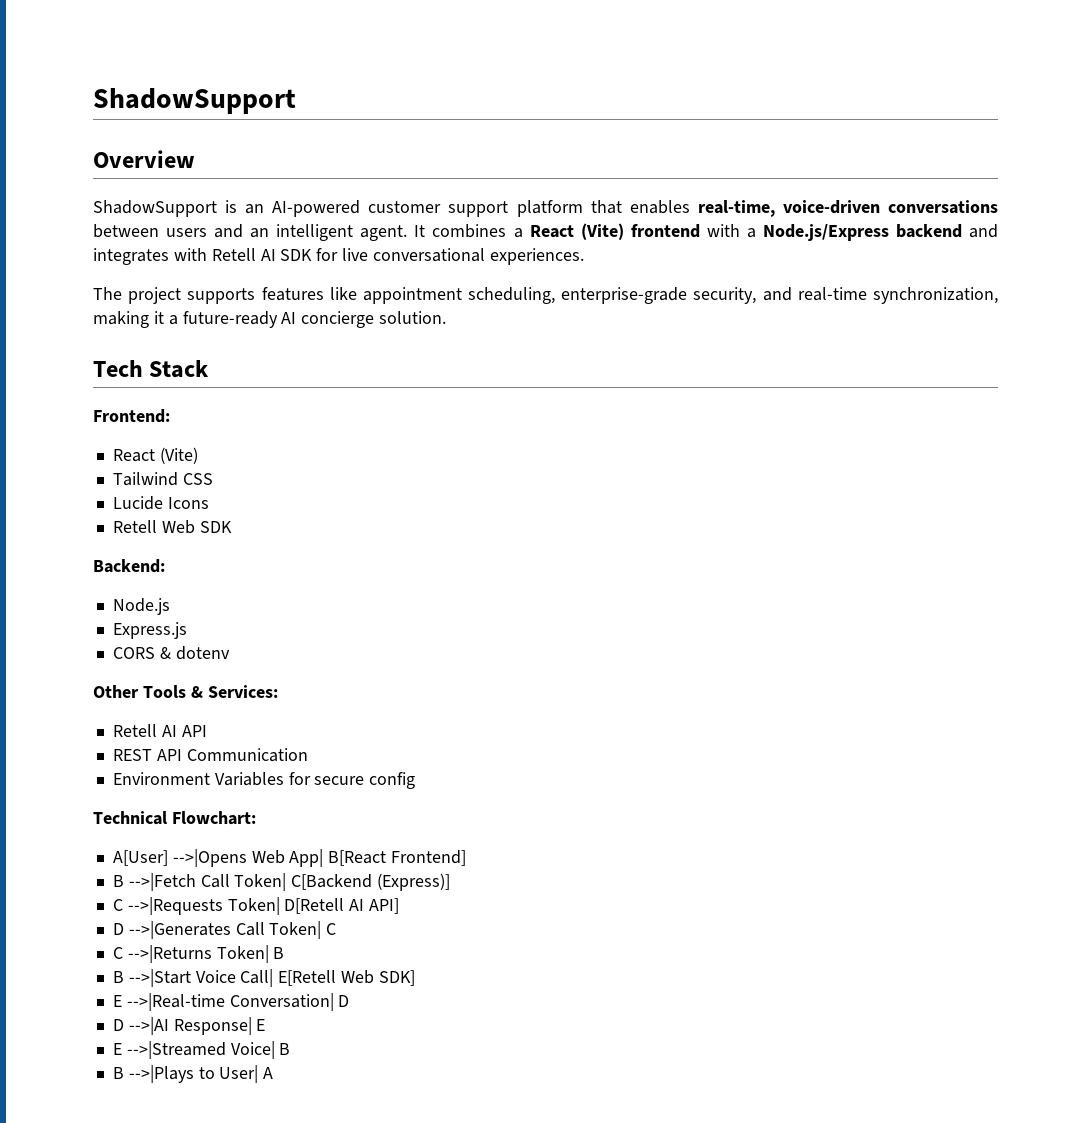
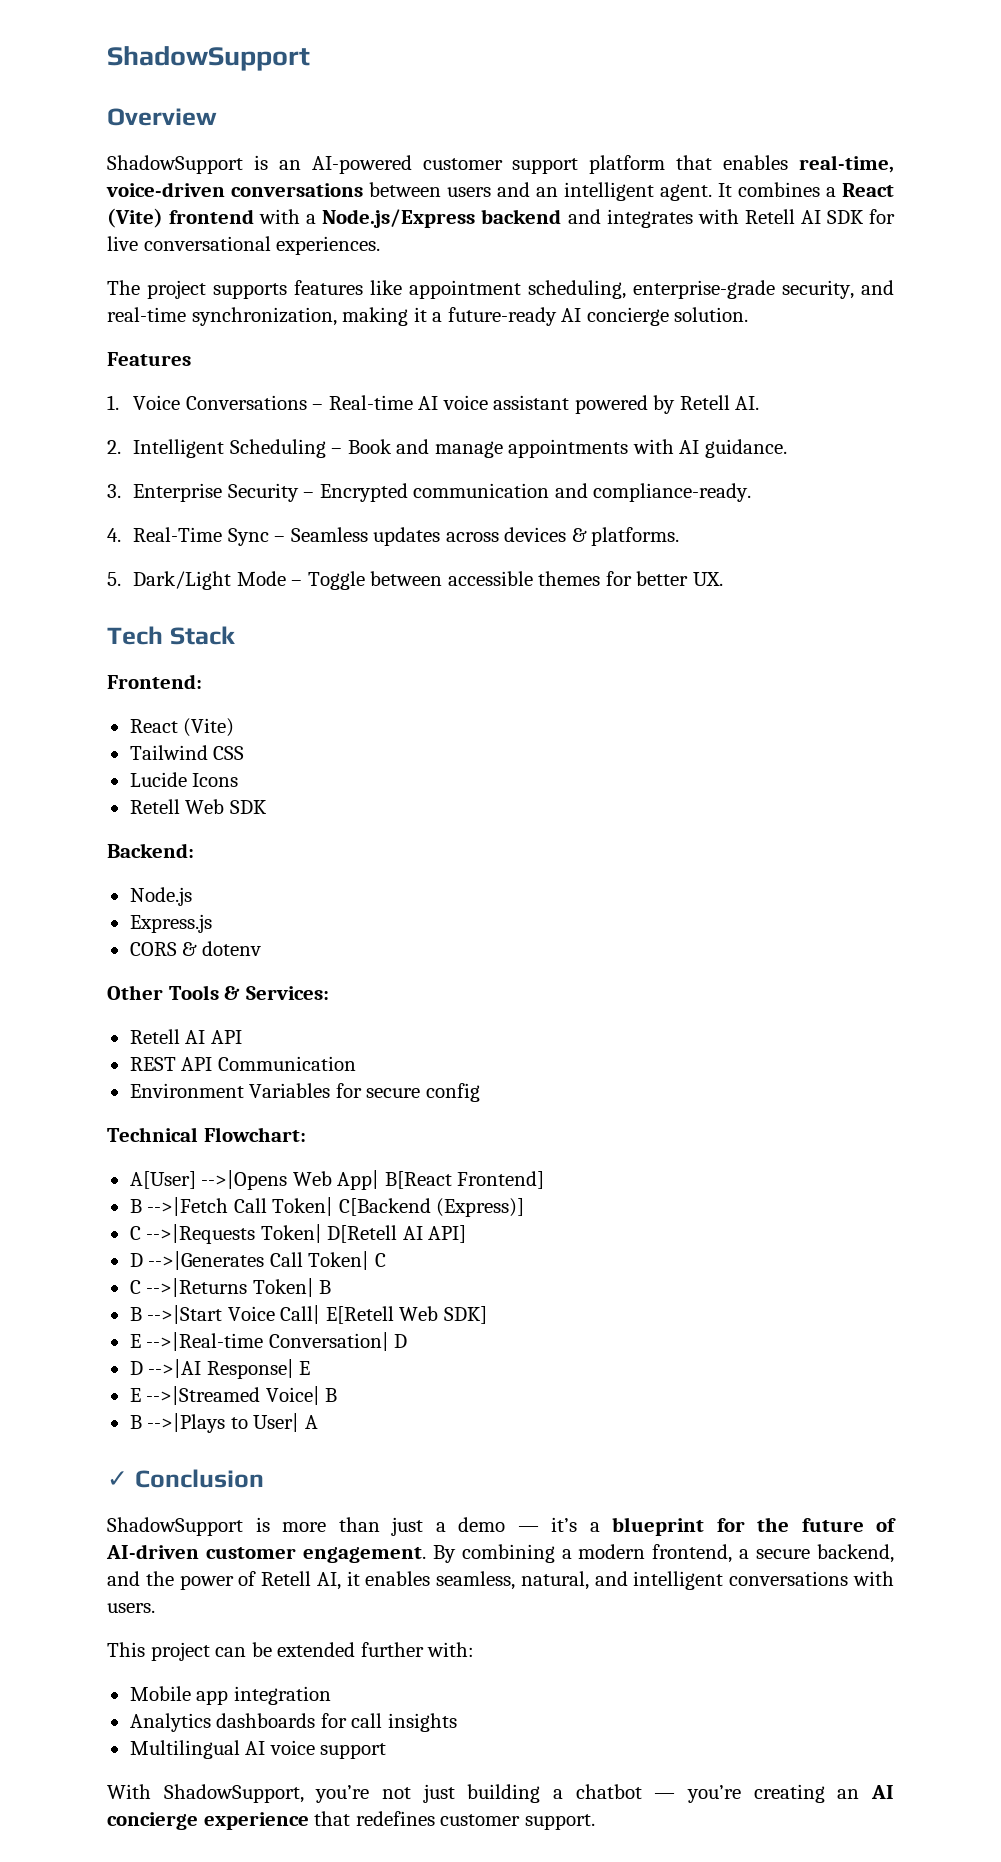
+ Features
+ 1. Voice Conversations – Real-time AI voice assistant powered by Retell AI.
+ 2. Intelligent Scheduling – Book and manage appointments with AI guidance.
+ 3. Enterprise Security – Encrypted communication and compliance-ready.
+ 4. Real-Time Sync – Seamless updates across devices & platforms.
+ 5. Dark/Light Mode – Toggle between accessible themes for better UX.
+ ✓ Conclusion
+ ShadowSupport is more than just a demo — it’s a blueprint for the future of AI-driven customer engagement. By combining a modern frontend, a secure backend, and the power of Retell AI, it enables seamless, natural, and intelligent conversations with users.
+ This project can be extended further with:
+ Mobile app integration
+ Analytics dashboards for call insights
+ Multilingual AI voice support
+ With ShadowSupport, you’re not just building a chatbot — you’re creating an AI concierge experience that redefines customer support.

